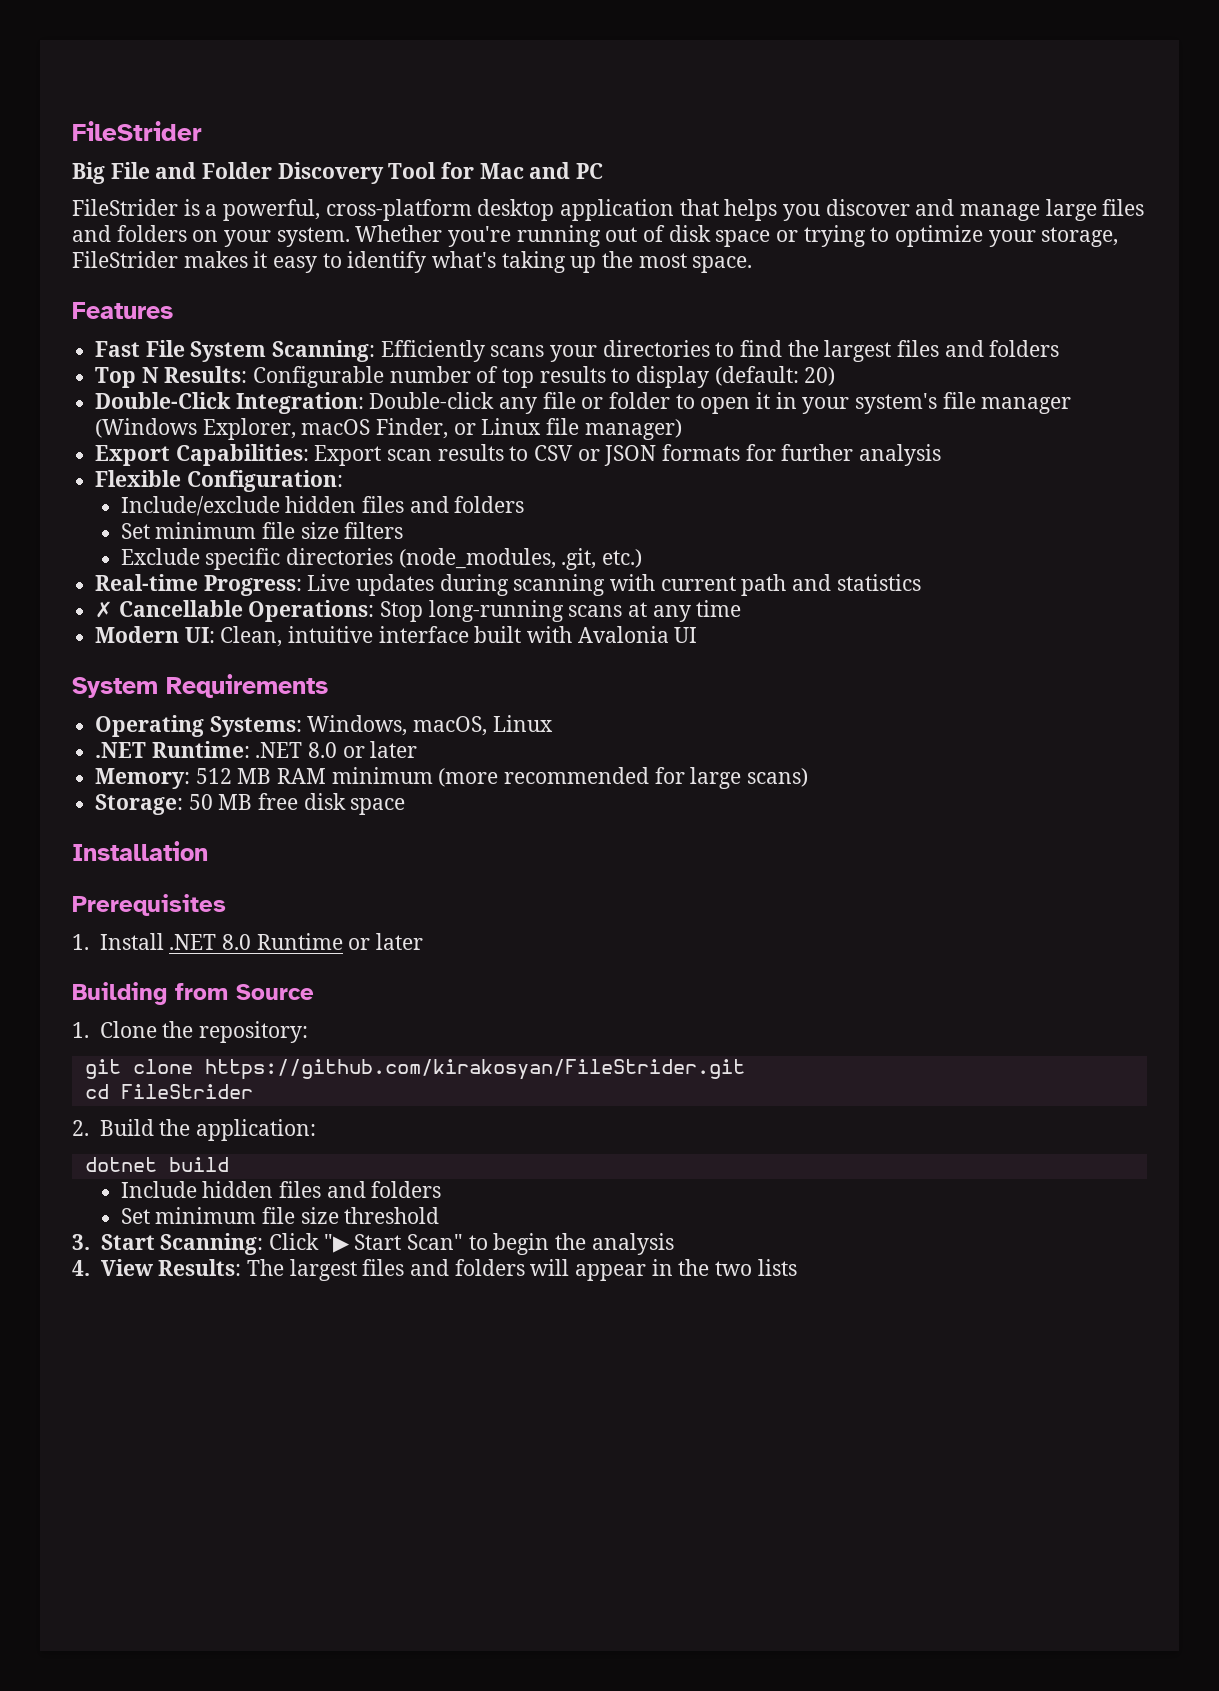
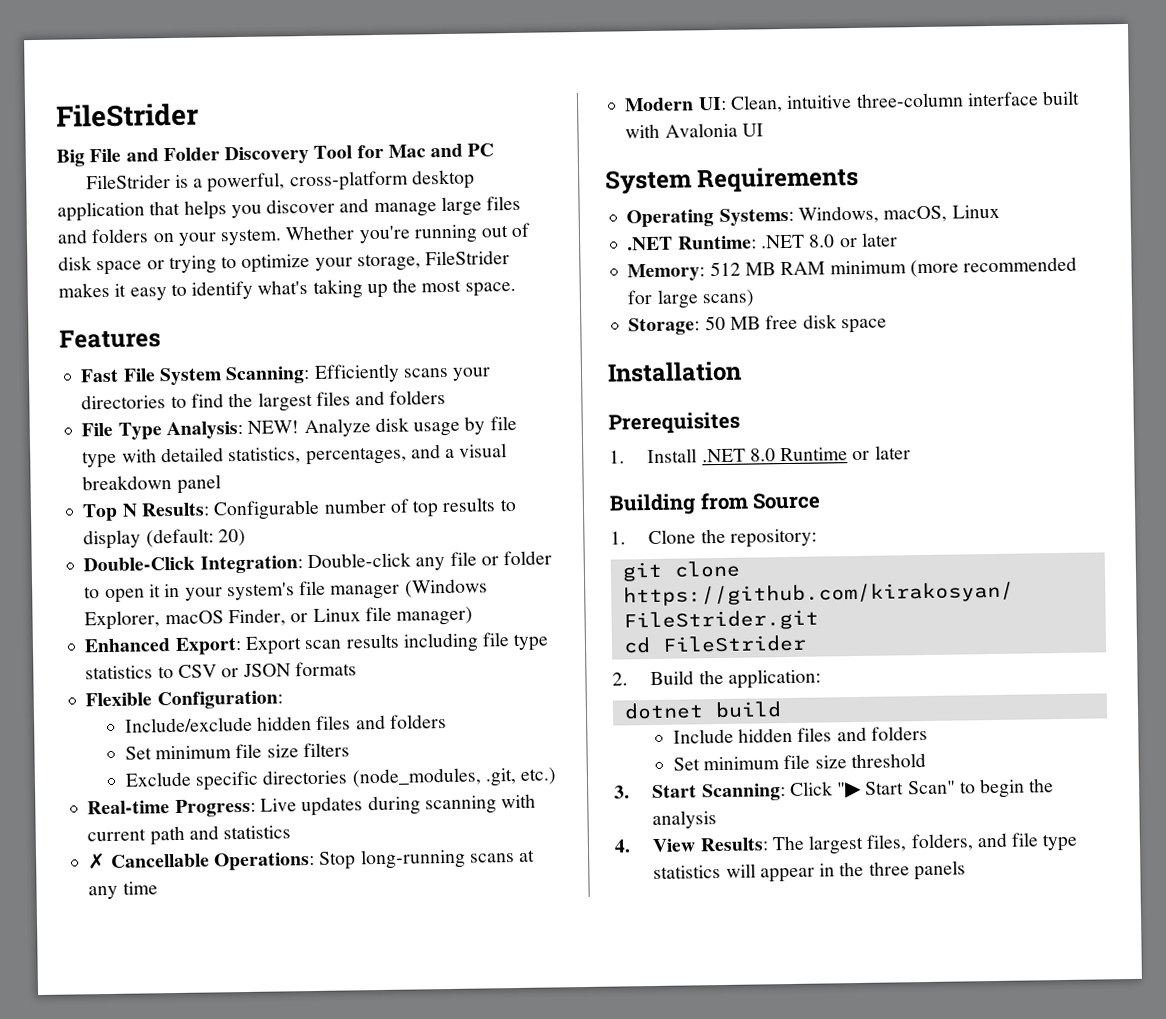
+ File Type Analysis: NEW! Analyze disk usage by file type with detailed statistics, percentages, and a visual breakdown panel
- Export Capabilities: Export scan results to CSV or JSON formats for further analysis
+ Enhanced Export: Export scan results including file type statistics to CSV or JSON formats
- Modern UI: Clean, intuitive interface built with Avalonia UI
+ Modern UI: Clean, intuitive three-column interface built with Avalonia UI
- 4. View Results: The largest files and folders will appear in the two lists
+ 4. View Results: The largest files, folders, and file type statistics will appear in the three panels

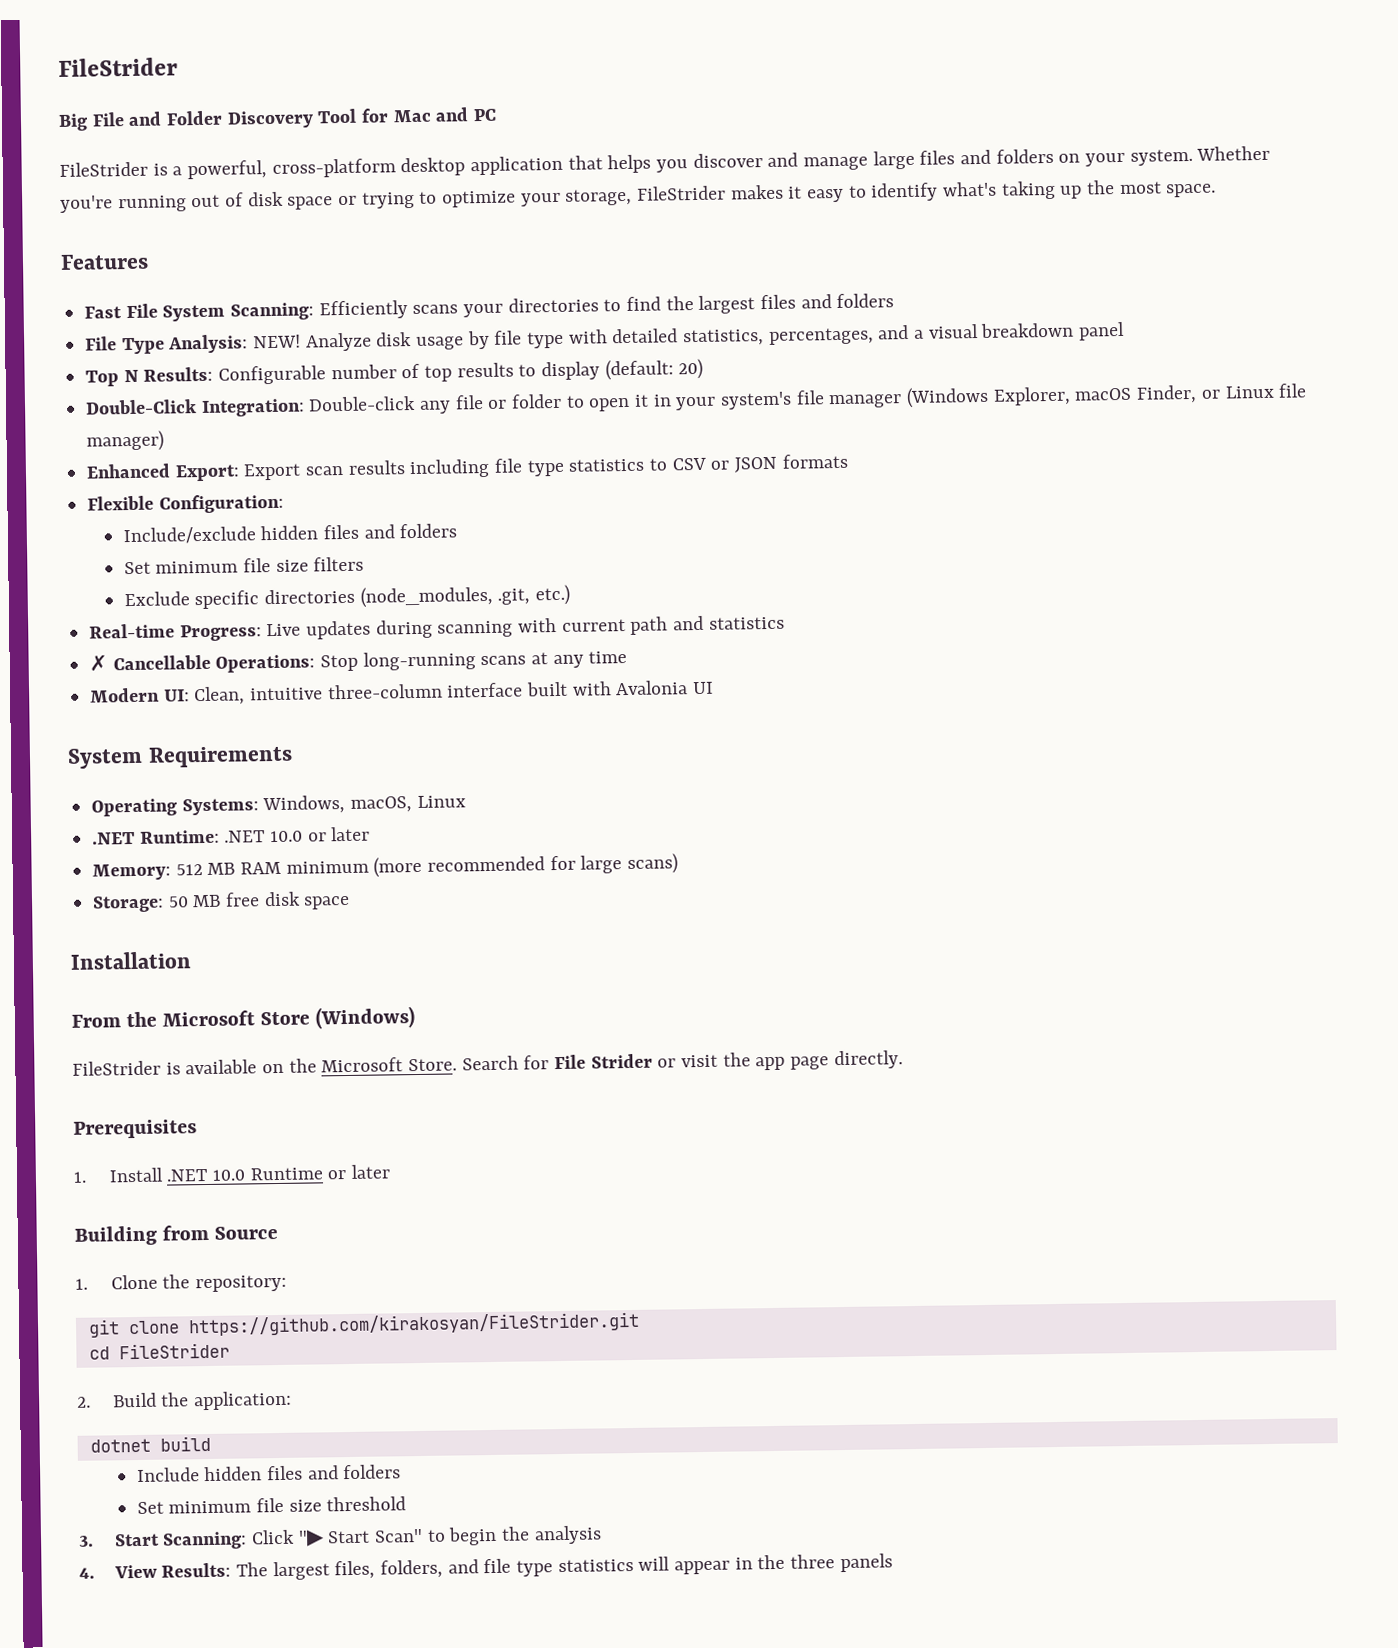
- .NET Runtime: .NET 8.0 or later
+ .NET Runtime: .NET 10.0 or later
+ From the Microsoft Store (Windows)
+ FileStrider is available on the Microsoft Store. Search for File Strider or visit the app page directly.
- 1. Install .NET 8.0 Runtime or later
+ 1. Install .NET 10.0 Runtime or later

